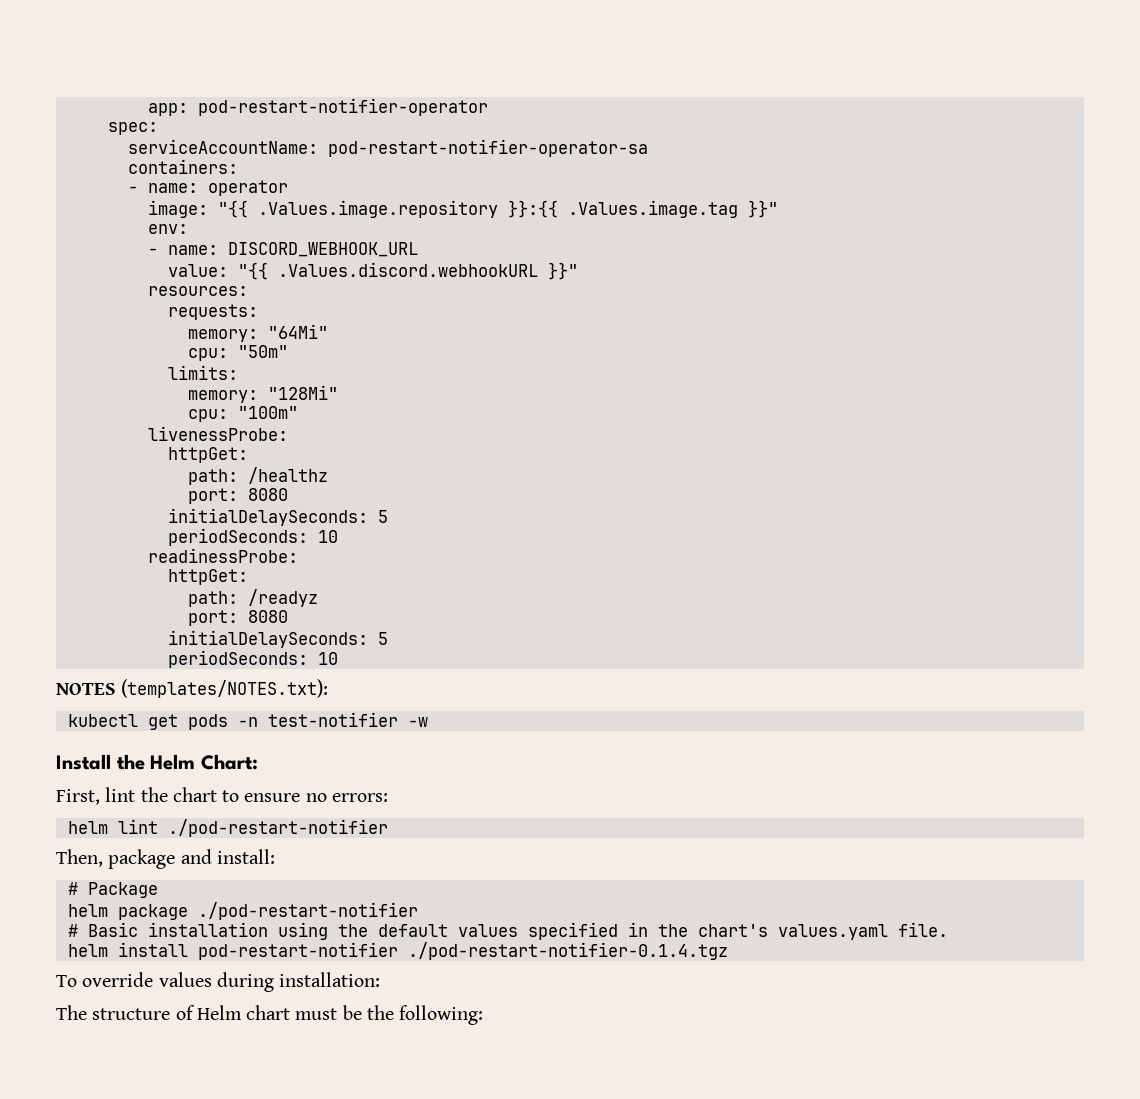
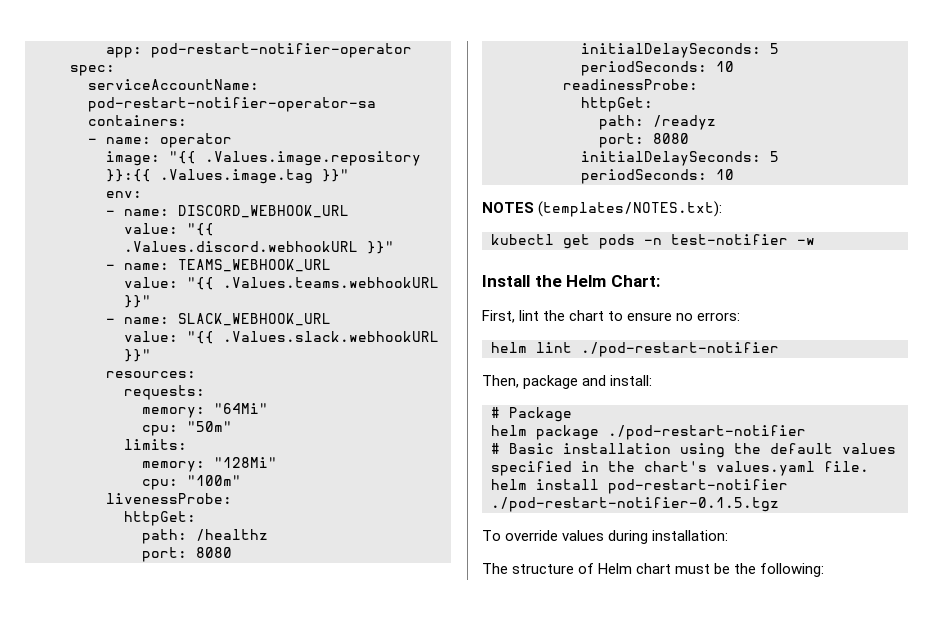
+ - name: TEAMS_WEBHOOK_URL
+ value: "{{ .Values.teams.webhookURL }}"
+ - name: SLACK_WEBHOOK_URL
+ value: "{{ .Values.slack.webhookURL }}"
- helm install pod-restart-notifier ./pod-restart-notifier-0.1.4.tgz
+ helm install pod-restart-notifier ./pod-restart-notifier-0.1.5.tgz

